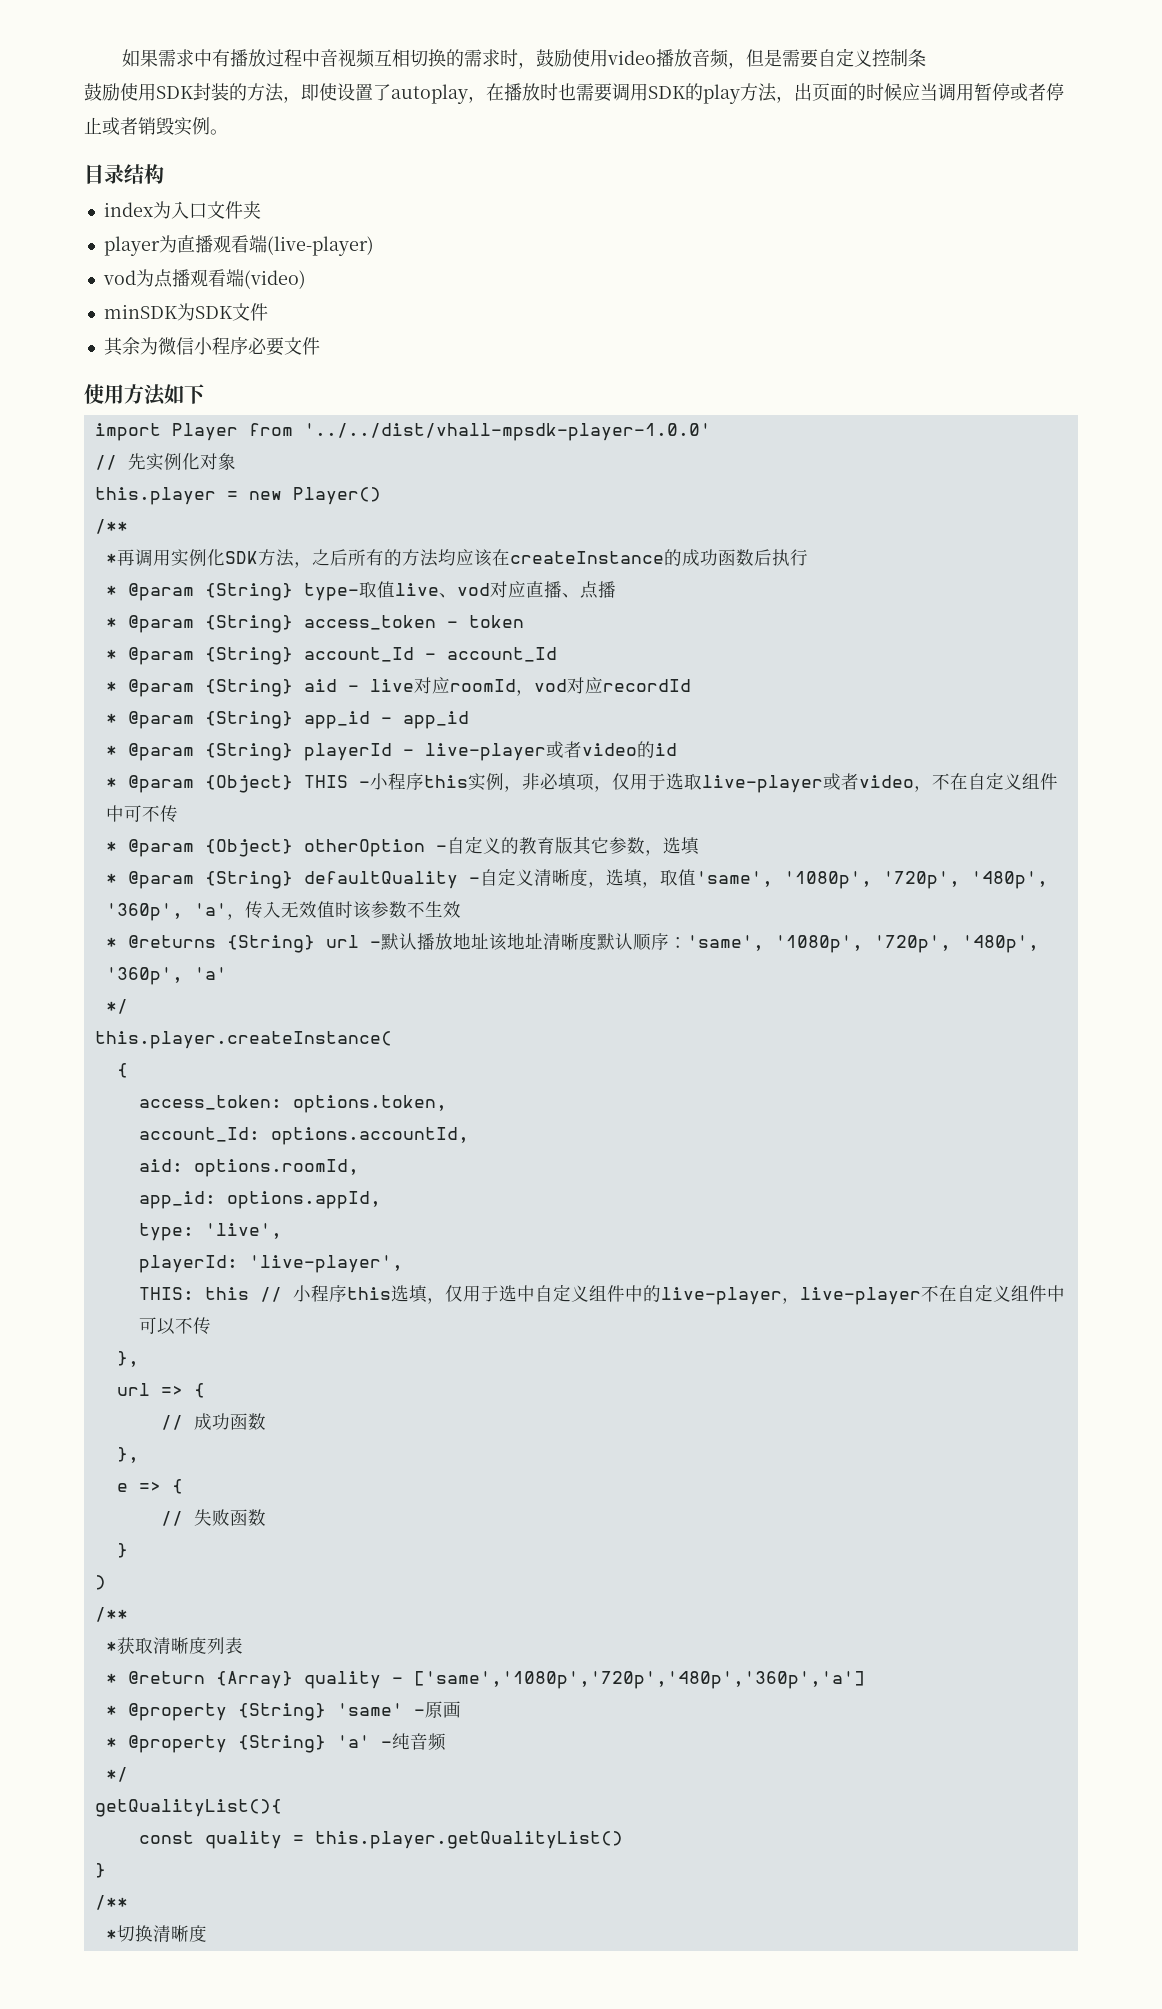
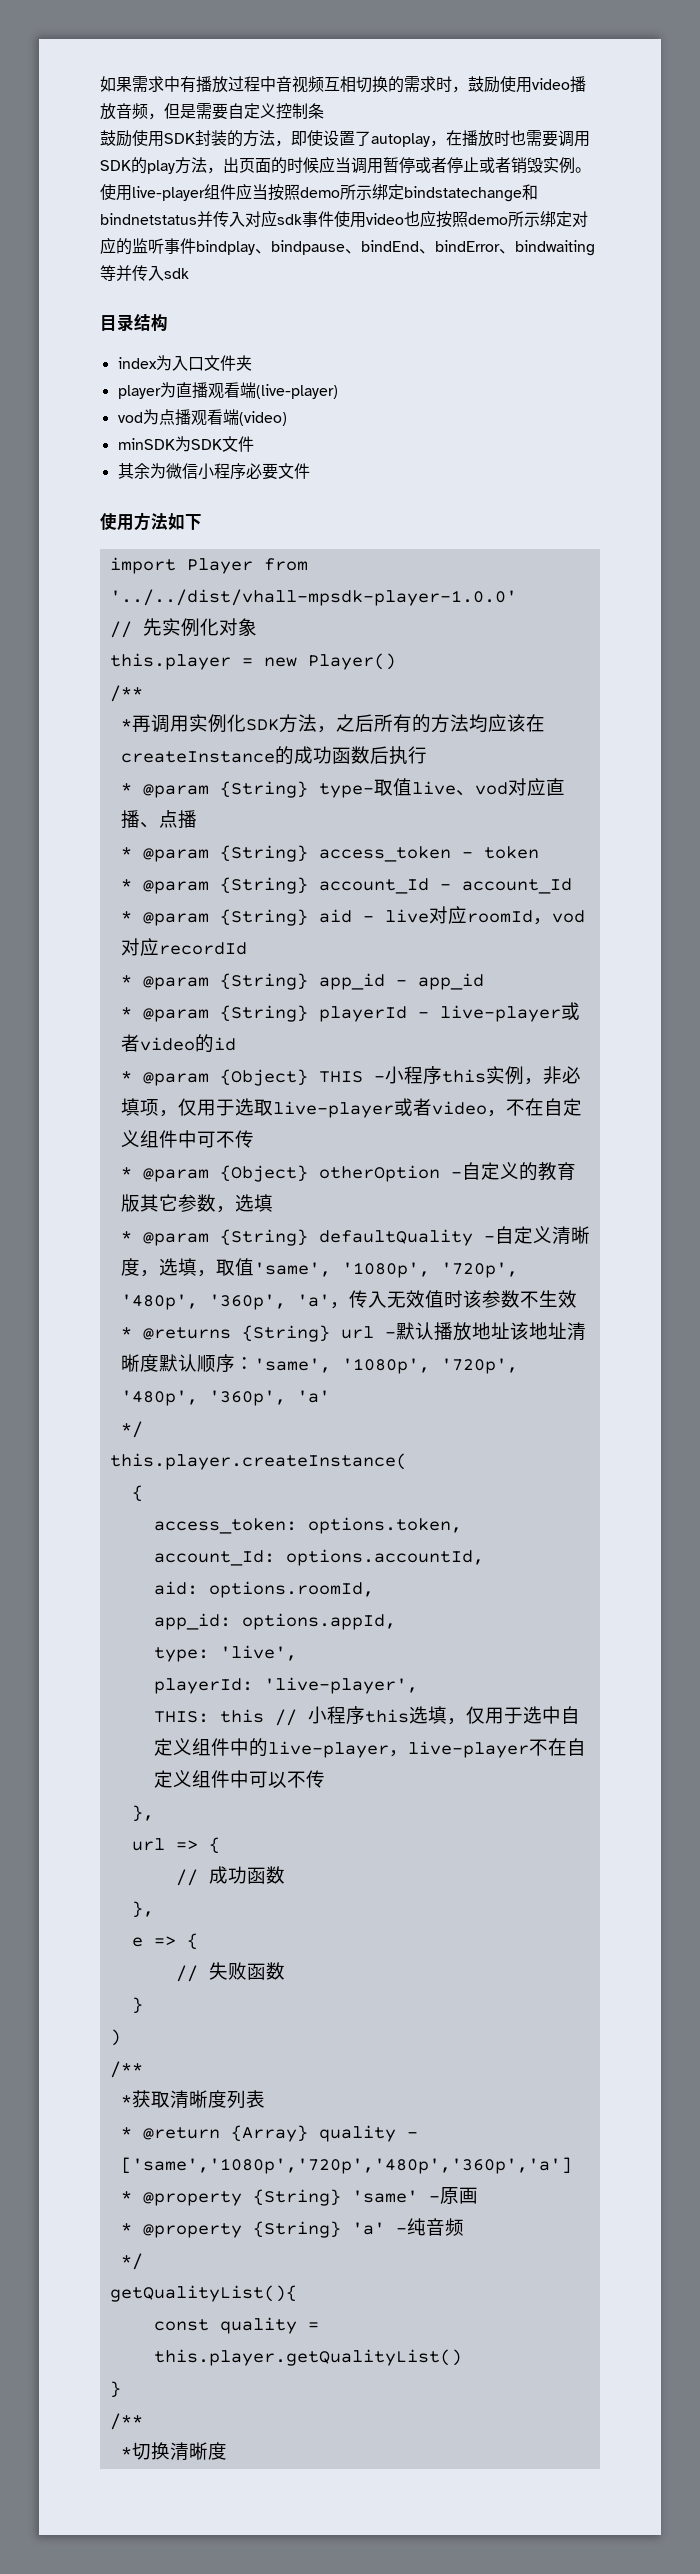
+ 使用live-player组件应当按照demo所示绑定bindstatechange和bindnetstatus并传入对应sdk事件使用video也应按照demo所示绑定对应的监听事件bindplay、bindpause、bindEnd、bindError、bindwaiting等并传入sdk

